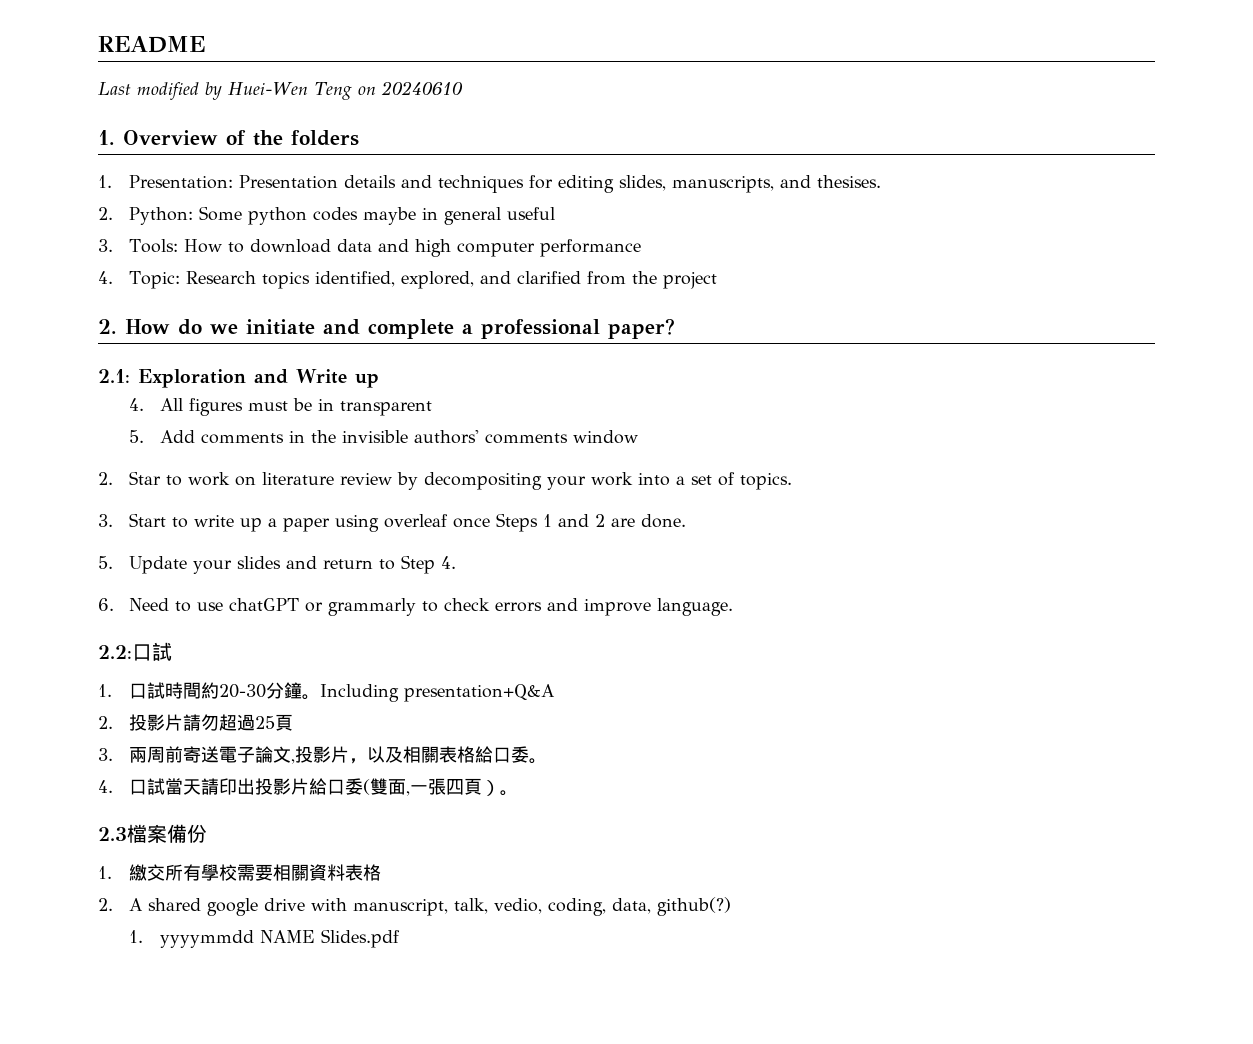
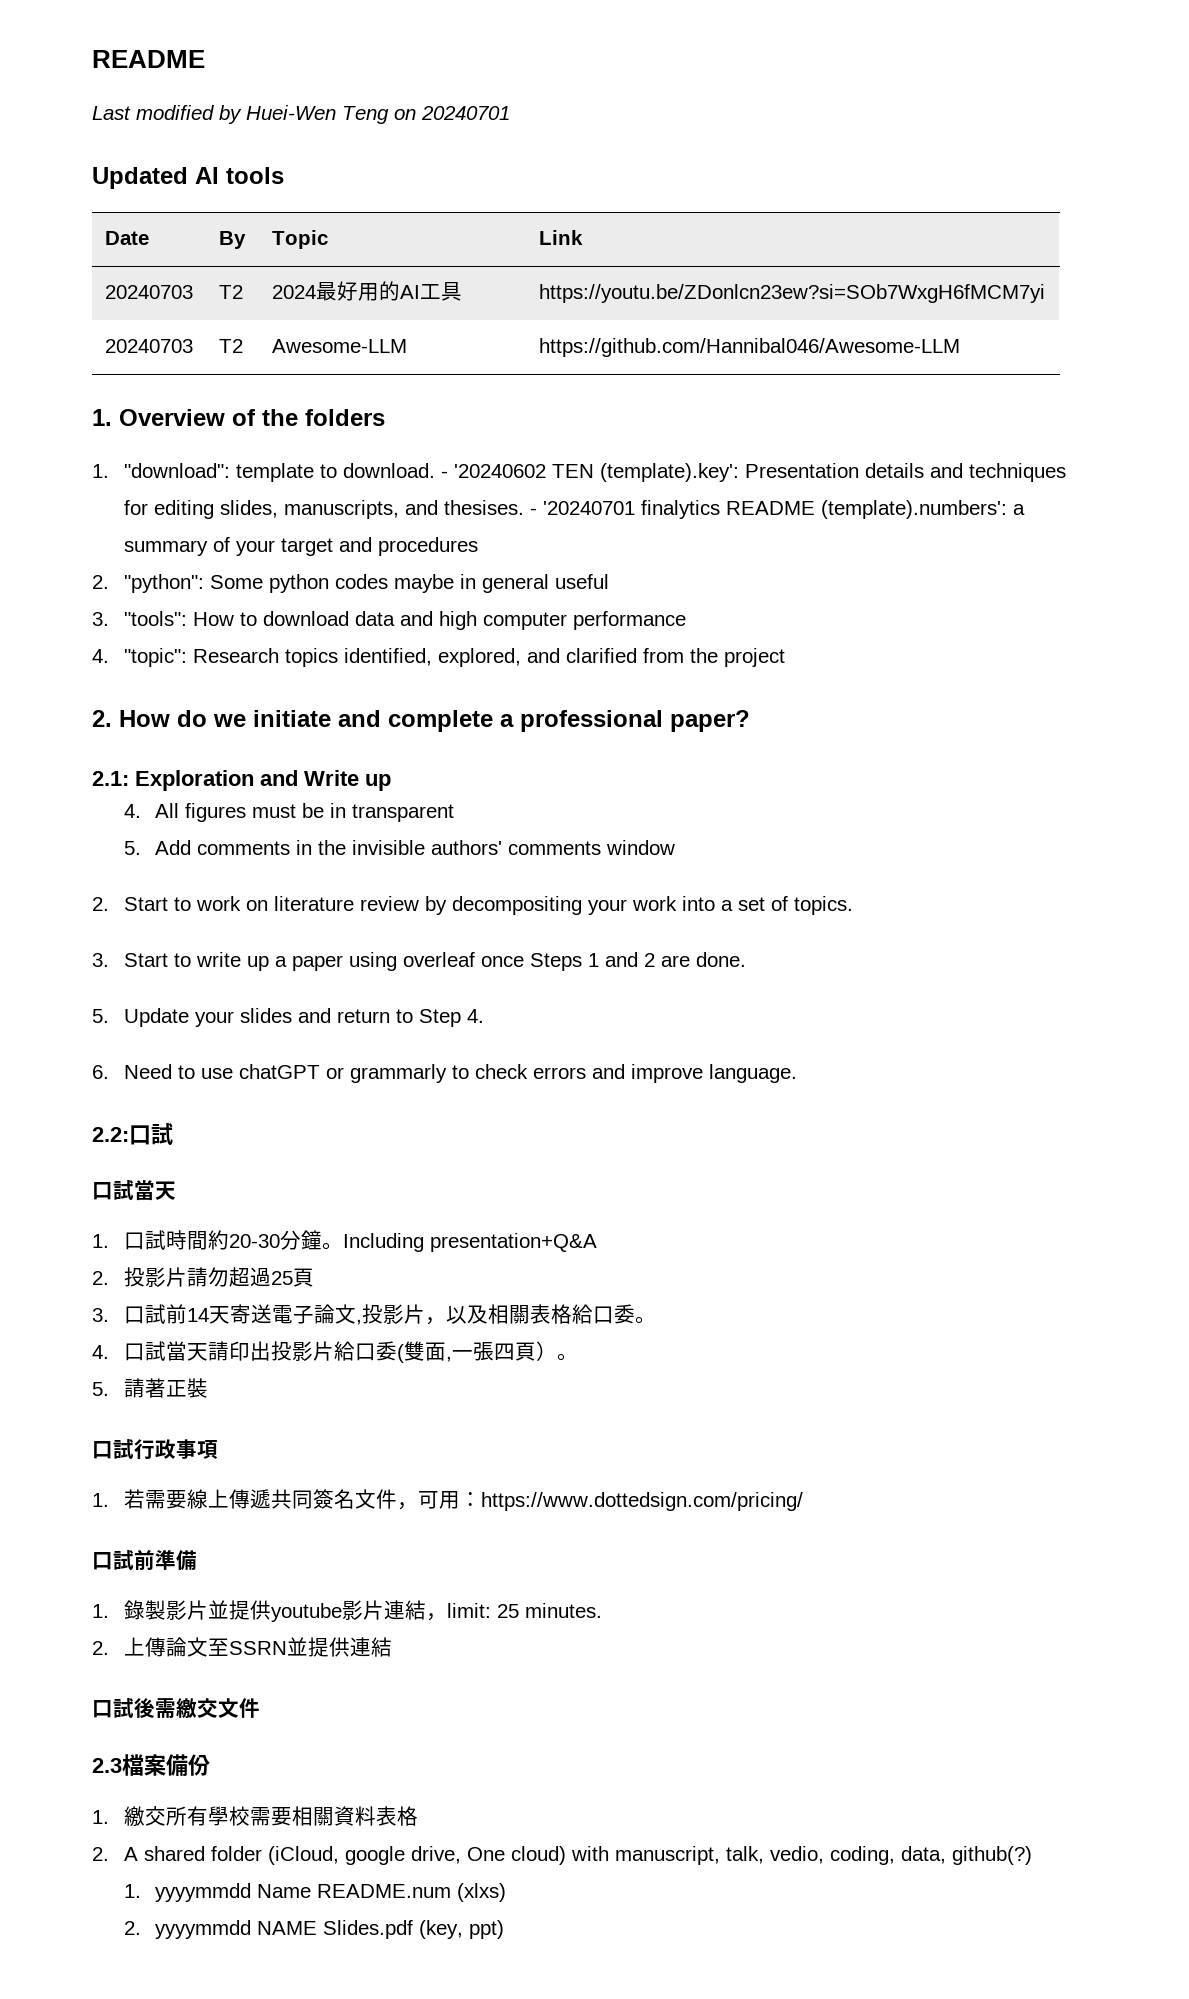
- Last modified by Huei-Wen Teng on 20240610
+ Last modified by Huei-Wen Teng on 20240701
+ Updated AI tools
+ Date | By | Topic | Link
+ 20240703 | T2 | 2024最好用的AI工具 | https://youtu.be/ZDonlcn23ew?si=SOb7WxgH6fMCM7yi
+ 20240703 | T2 | Awesome-LLM | https://github.com/Hannibal046/Awesome-LLM
- 1. Presentation: Presentation details and techniques for editing slides, manuscripts, and thesises.
- 2. Python: Some python codes maybe in general useful
+ 1. "download": template to download. - '20240602 TEN (template).key': Presentation details and techniques for editing slides, manuscripts, and thesises. - '20240701 finalytics README (template).numbers': a summary of your target and procedures
+ 2. "python": Some python codes maybe in general useful
- 3. Tools: How to download data and high computer performance
+ 3. "tools": How to download data and high computer performance
- 4. Topic: Research topics identified, explored, and clarified from the project
+ 4. "topic": Research topics identified, explored, and clarified from the project
- 2. Star to work on literature review by decompositing your work into a set of topics.
+ 2. Start to work on literature review by decompositing your work into a set of topics.
  2.2:口試
+ 口試當天
- 3.兩周前寄送電子論文,投影片，以及相關表格給口委。
+ 3.口試前14天寄送電子論文,投影片，以及相關表格給口委。
+ 5.請著正裝
+ 口試行政事項
+ 1.若需要線上傳遞共同簽名文件，可用：https://www.dottedsign.com/pricing/
+ 口試前準備
+ 1.錄製影片並提供youtube影片連結，limit: 25 minutes.
+ 2.上傳論文至SSRN並提供連結
+ 口試後需繳交文件
- 2. A shared google drive with manuscript, talk, vedio, coding, data, github(?)
+ 2. A shared folder (iCloud, google drive, One cloud) with manuscript, talk, vedio, coding, data, github(?)
- 1. yyyymmdd NAME Slides.pdf
+ 1. yyyymmdd Name README.num (xlxs)
+ 2. yyyymmdd NAME Slides.pdf (key, ppt)

